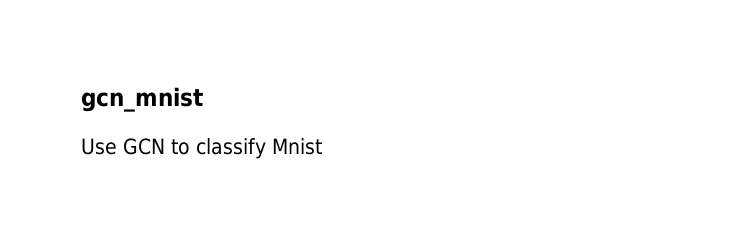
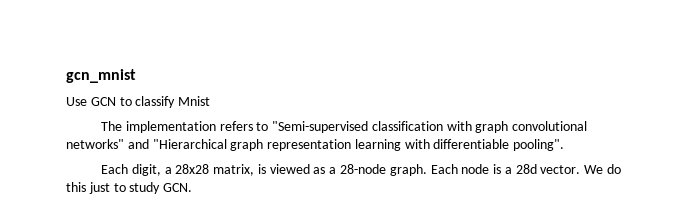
+ The implementation refers to "Semi-supervised classification with graph convolutional networks" and "Hierarchical graph representation learning with differentiable pooling".
+ Each digit, a 28x28 matrix, is viewed as a 28-node graph. Each node is a 28d vector. We do this just to study GCN.

